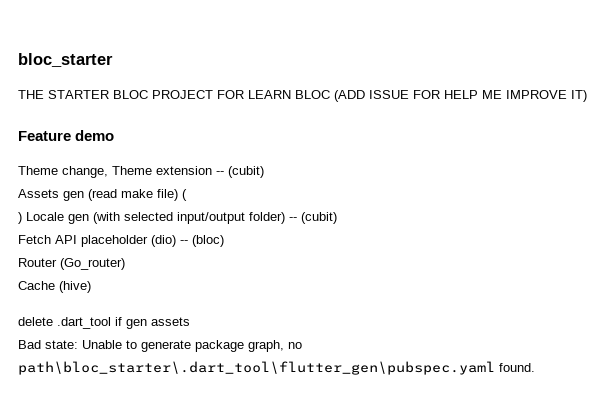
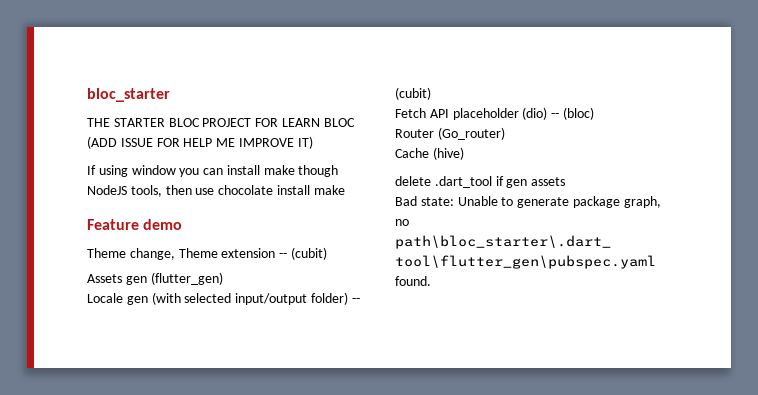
+ If using window you can install make though NodeJS tools, then use chocolate install make
- Assets gen (read make file) (
- ) Locale gen (with selected input/output folder) -- (cubit)
+ Assets gen (flutter_gen)
+ Locale gen (with selected input/output folder) -- (cubit)

